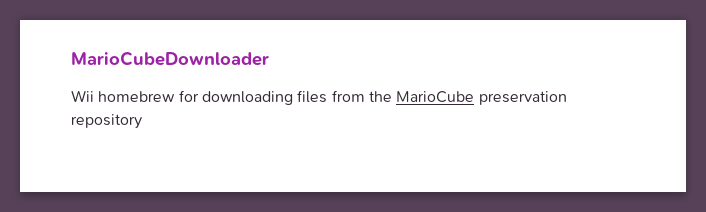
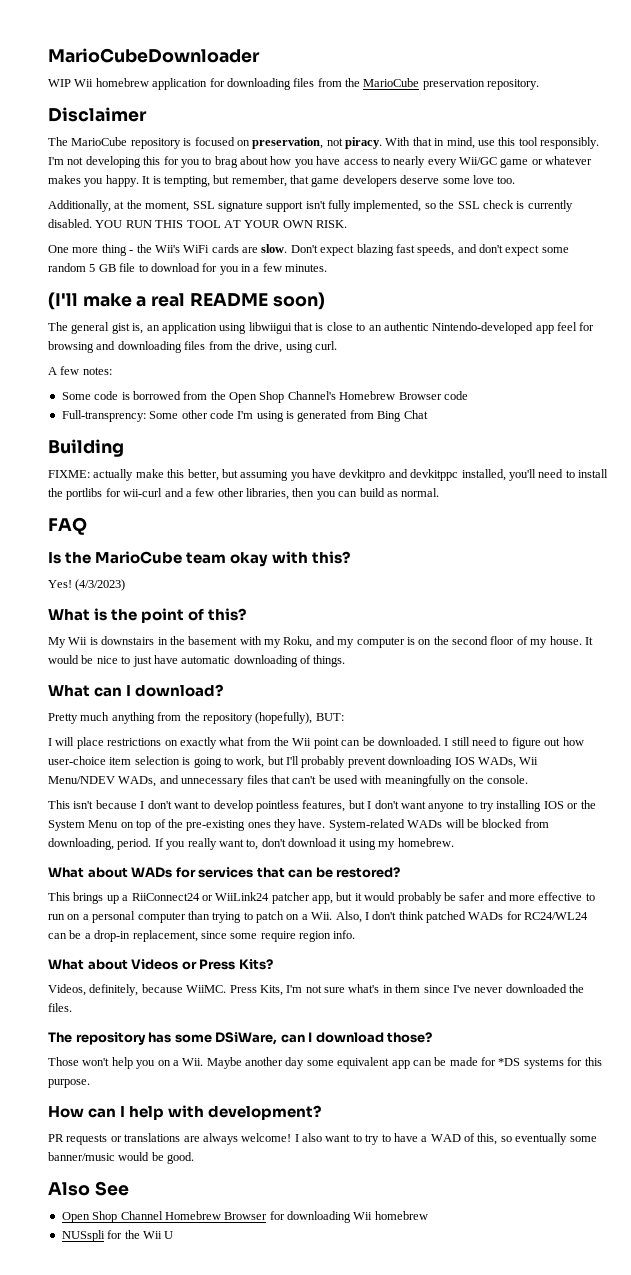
- Wii homebrew for downloading files from the MarioCube preservation repository
+ WIP Wii homebrew application for downloading files from the MarioCube preservation repository.
+ Disclaimer
+ The MarioCube repository is focused on preservation, not piracy. With that in mind, use this tool responsibly. I'm not developing this for you to brag about how you have access to nearly every Wii/GC game or whatever makes you happy. It is tempting, but remember, that game developers deserve some love too.
+ Additionally, at the moment, SSL signature support isn't fully implemented, so the SSL check is currently disabled. YOU RUN THIS TOOL AT YOUR OWN RISK.
+ One more thing - the Wii's WiFi cards are slow. Don't expect blazing fast speeds, and don't expect some random 5 GB file to download for you in a few minutes.
+ (I'll make a real README soon)
+ The general gist is, an application using libwiigui that is close to an authentic Nintendo-developed app feel for browsing and downloading files from the drive, using curl.
+ A few notes:
+ Some code is borrowed from the Open Shop Channel's Homebrew Browser code
+ Full-transprency: Some other code I'm using is generated from Bing Chat
+ Building
+ FIXME: actually make this better, but assuming you have devkitpro and devkitppc installed, you'll need to install the portlibs for wii-curl and a few other libraries, then you can build as normal.
+ FAQ
+ Is the MarioCube team okay with this?
+ Yes! (4/3/2023)
+ What is the point of this?
+ My Wii is downstairs in the basement with my Roku, and my computer is on the second floor of my house. It would be nice to just have automatic downloading of things.
+ What can I download?
+ Pretty much anything from the repository (hopefully), BUT:
+ I will place restrictions on exactly what from the Wii point can be downloaded. I still need to figure out how user-choice item selection is going to work, but I'll probably prevent downloading IOS WADs, Wii Menu/NDEV WADs, and unnecessary files that can't be used with meaningfully on the console.
+ This isn't because I don't want to develop pointless features, but I don't want anyone to try installing IOS or the System Menu on top of the pre-existing ones they have. System-related WADs will be blocked from downloading, period. If you really want to, don't download it using my homebrew.
+ What about WADs for services that can be restored?
+ This brings up a RiiConnect24 or WiiLink24 patcher app, but it would probably be safer and more effective to run on a personal computer than trying to patch on a Wii. Also, I don't think patched WADs for RC24/WL24 can be a drop-in replacement, since some require region info.
+ What about Videos or Press Kits?
+ Videos, definitely, because WiiMC. Press Kits, I'm not sure what's in them since I've never downloaded the files.
+ The repository has some DSiWare, can I download those?
+ Those won't help you on a Wii. Maybe another day some equivalent app can be made for *DS systems for this purpose.
+ How can I help with development?
+ PR requests or translations are always welcome! I also want to try to have a WAD of this, so eventually some banner/music would be good.
+ Also See
+ Open Shop Channel Homebrew Browser for downloading Wii homebrew
+ NUSspli for the Wii U

